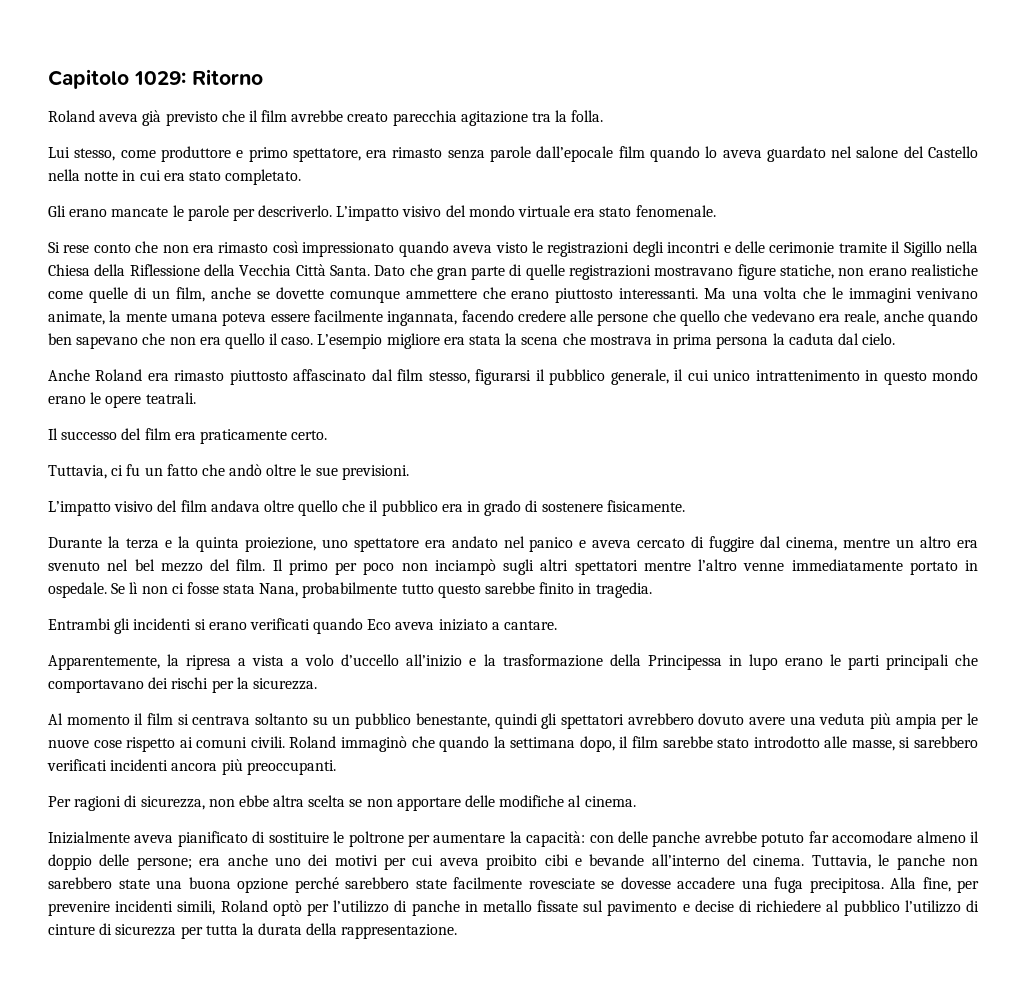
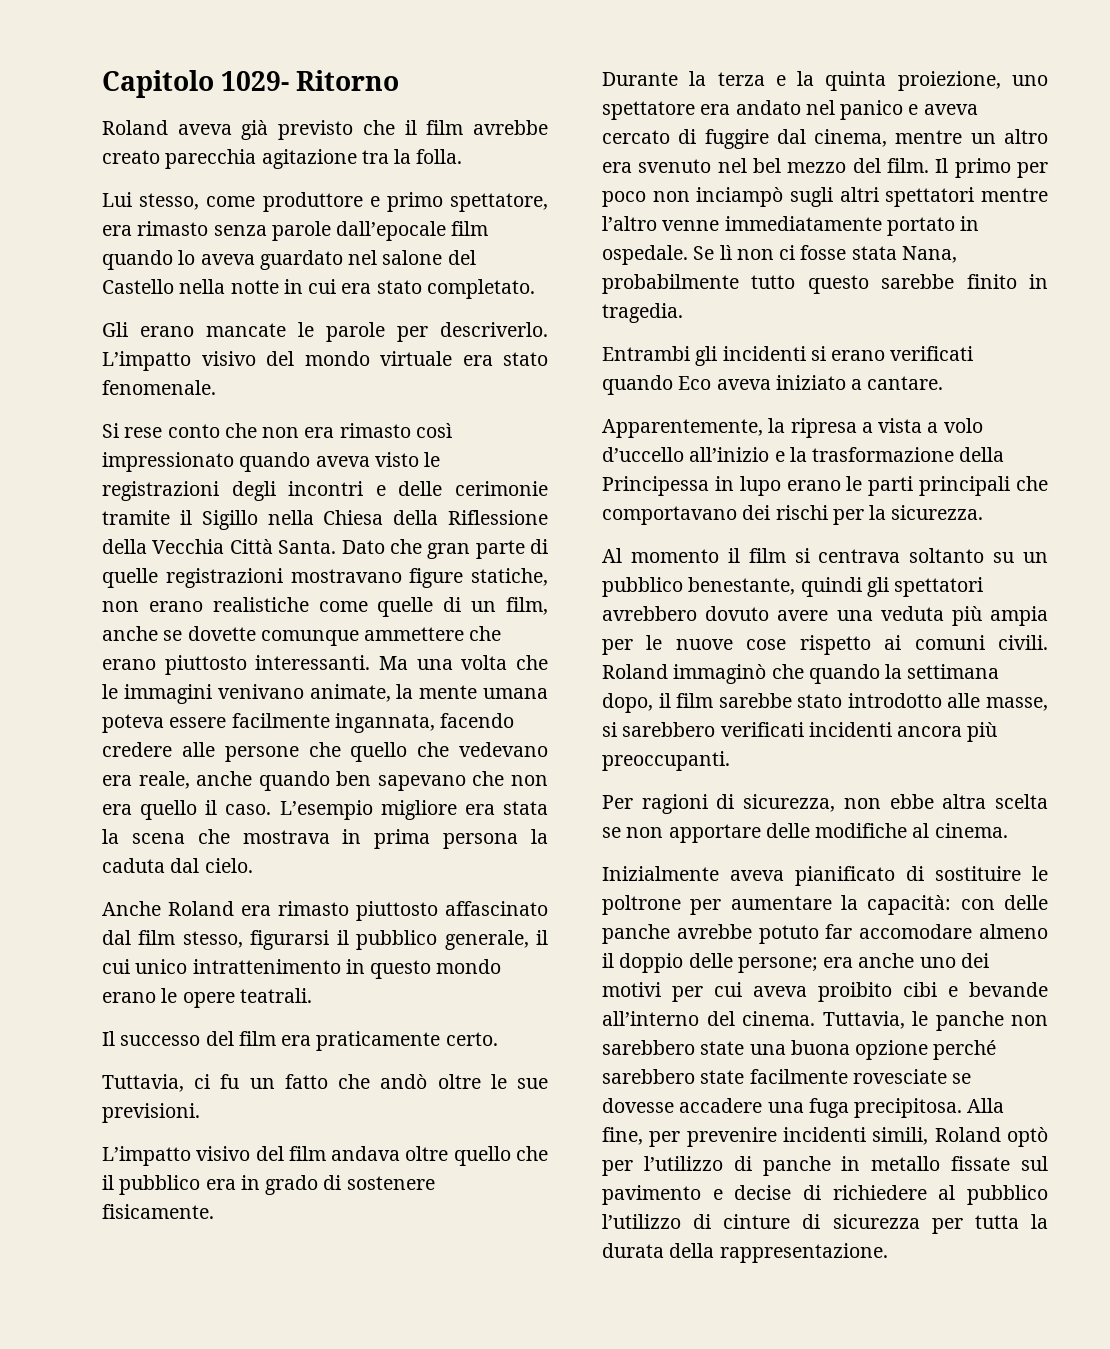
- Capitolo 1029: Ritorno
+ Capitolo 1029- Ritorno

